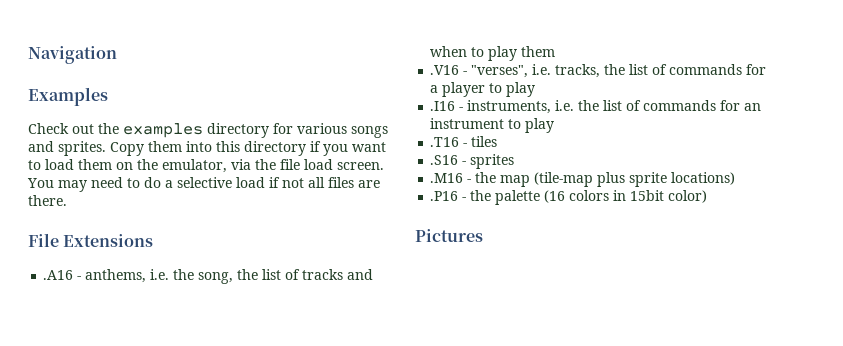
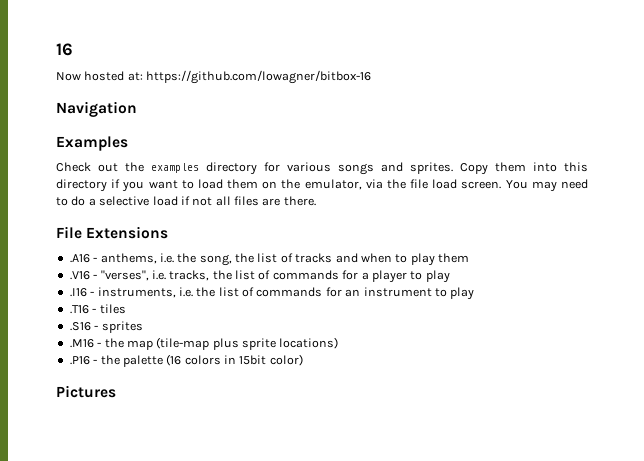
+ 16
+ Now hosted at: https://github.com/lowagner/bitbox-16

